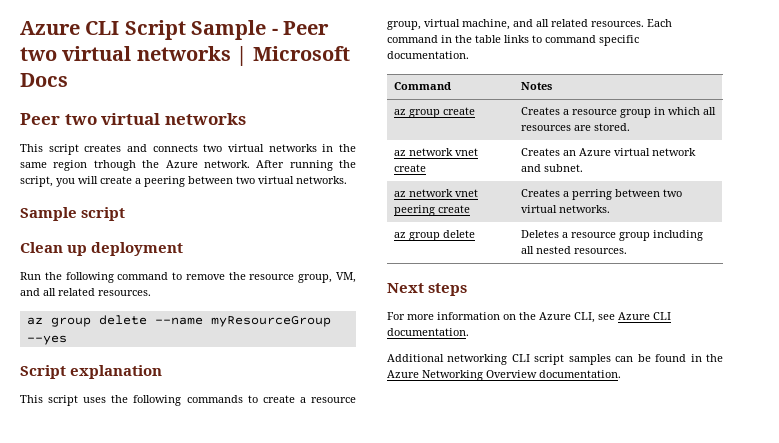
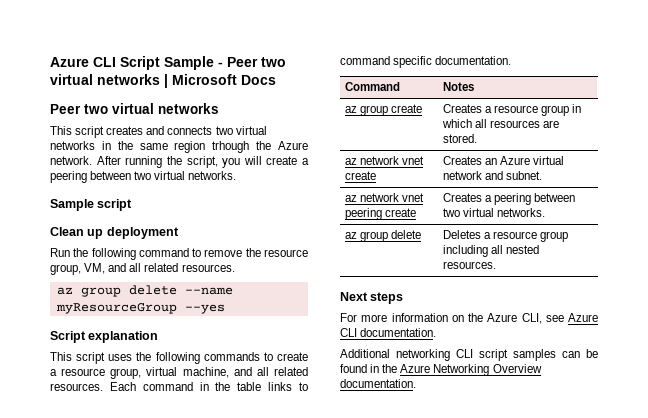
- az network vnet peering create | Creates a perring between two virtual networks.
+ az network vnet peering create | Creates a peering between two virtual networks.

